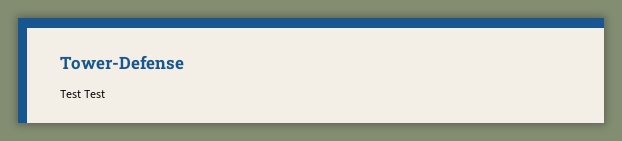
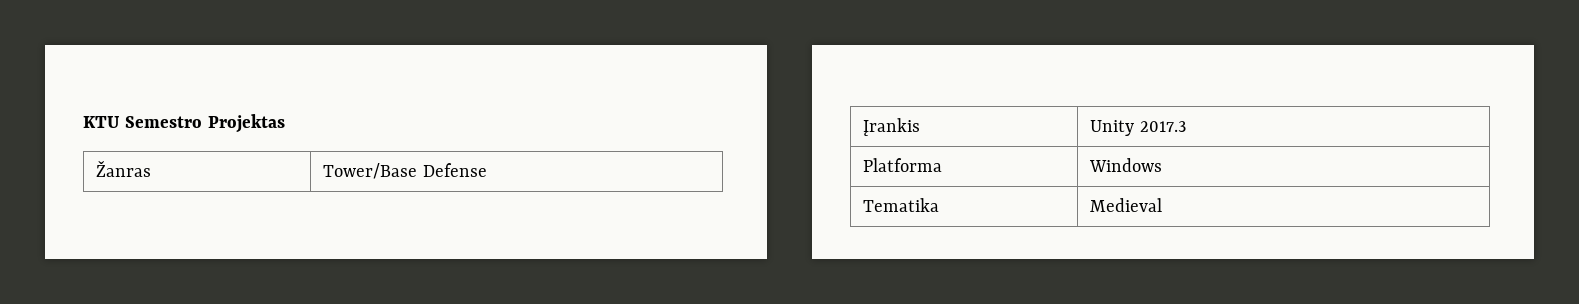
- Tower-Defense
- Test Test
+ KTU Semestro Projektas
+ Žanras | Tower/Base Defense
+ Įrankis | Unity 2017.3
+ Platforma | Windows
+ Tematika | Medieval

